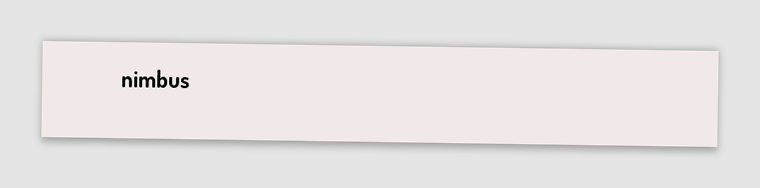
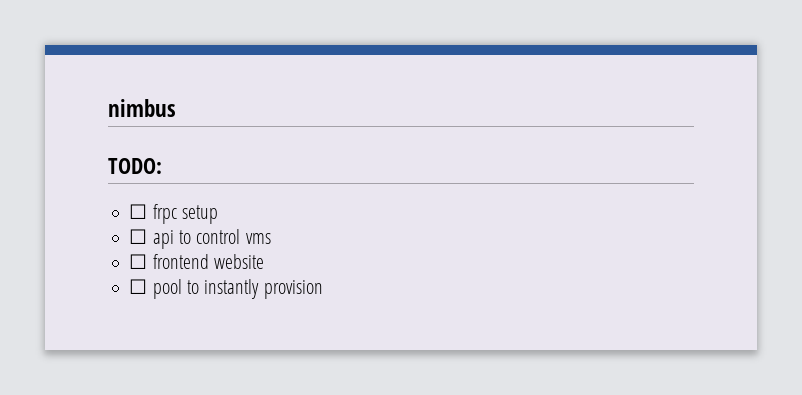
+ TODO:
+ ☐ frpc setup
+ ☐ api to control vms
+ ☐ frontend website
+ ☐ pool to instantly provision

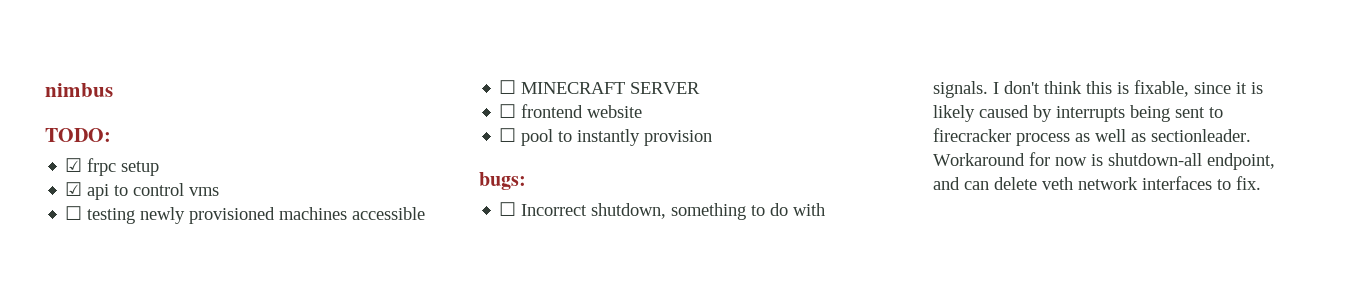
- ☐ frpc setup
+ ☑ frpc setup
- ☐ api to control vms
+ ☑ api to control vms
+ ☐ testing newly provisioned machines accessible
+ ☐ MINECRAFT SERVER
+ bugs:
+ ☐ Incorrect shutdown, something to do with signals. I don't think this is fixable, since it is likely caused by interrupts being sent to firecracker process as well as sectionleader. Workaround for now is shutdown-all endpoint, and can delete veth network interfaces to fix.

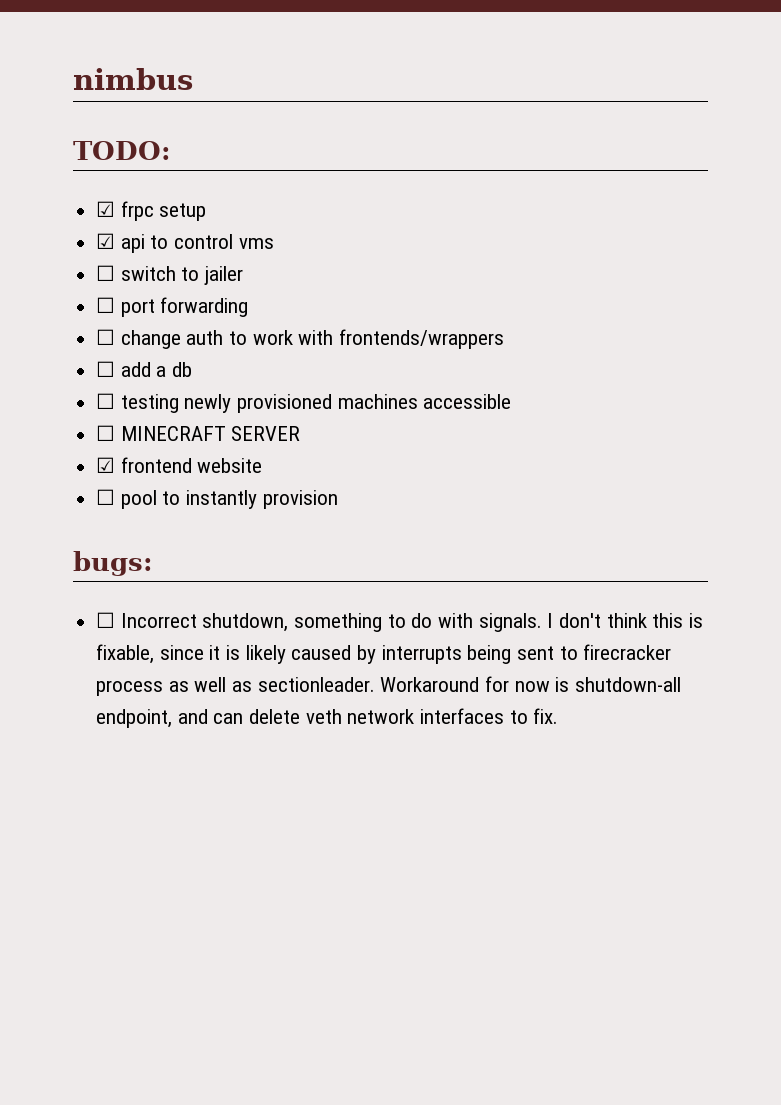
+ ☐ switch to jailer
+ ☐ port forwarding
+ ☐ change auth to work with frontends/wrappers
+ ☐ add a db
- ☐ frontend website
+ ☑ frontend website

